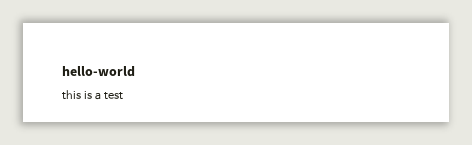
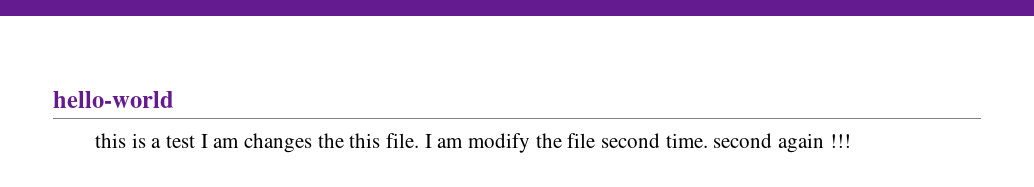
- this is a test
+ this is a test I am changes the this file. I am modify the file second time. second again !!!

